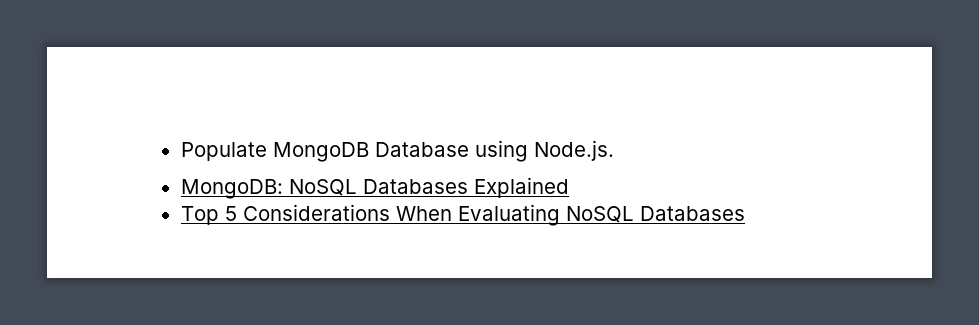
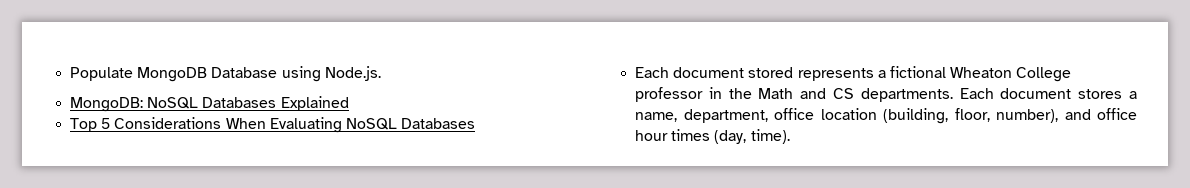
+ Each document stored represents a fictional Wheaton College professor in the Math and CS departments. Each document stores a name, department, office location (building, floor, number), and office hour times (day, time).

